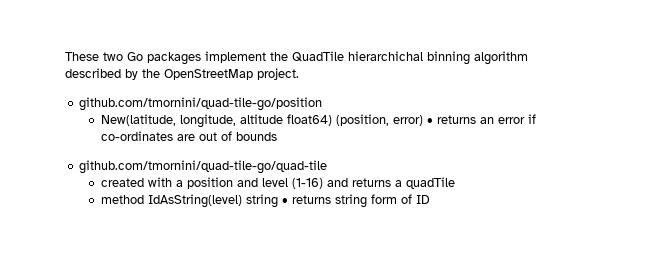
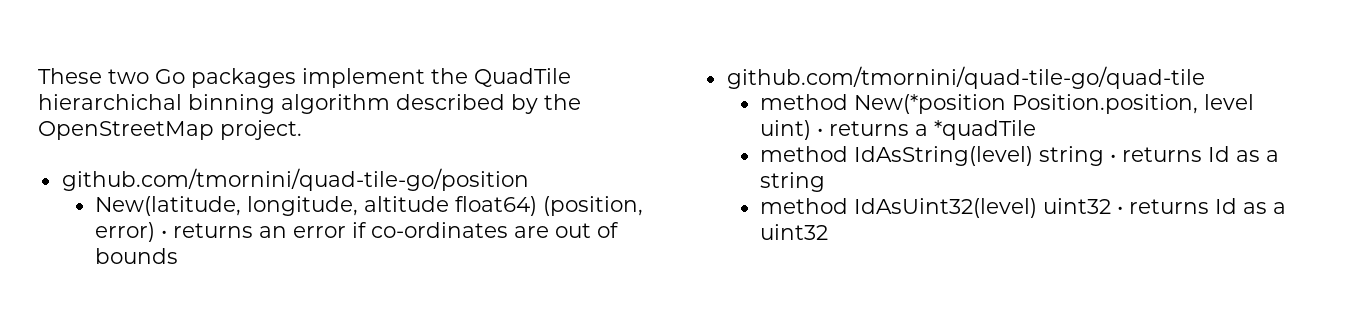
- created with a position and level (1-16) and returns a quadTile
+ method New(*position Position.position, level uint) • returns a *quadTile
- method IdAsString(level) string • returns string form of ID
+ method IdAsString(level) string • returns Id as a string
+ method IdAsUint32(level) uint32 • returns Id as a uint32

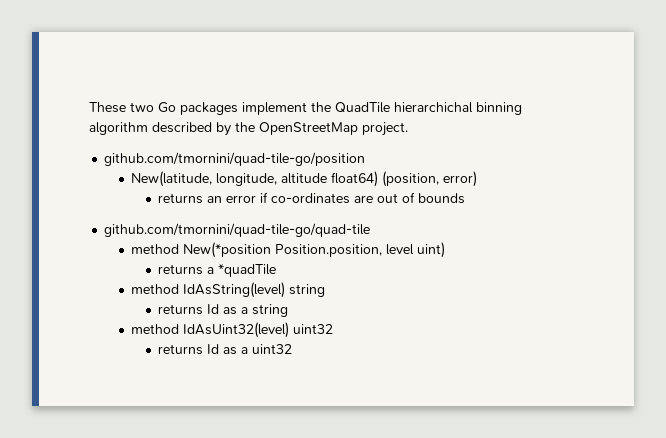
- New(latitude, longitude, altitude float64) (position, error) • returns an error if co-ordinates are out of bounds
+ New(latitude, longitude, altitude float64) (position, error)
+ returns an error if co-ordinates are out of bounds
- method New(*position Position.position, level uint) • returns a *quadTile
+ method New(*position Position.position, level uint)
+ returns a *quadTile
- method IdAsString(level) string • returns Id as a string
+ method IdAsString(level) string
+ returns Id as a string
- method IdAsUint32(level) uint32 • returns Id as a uint32
+ method IdAsUint32(level) uint32
+ returns Id as a uint32

